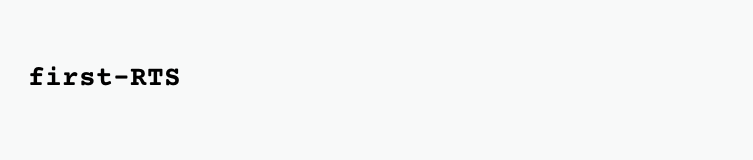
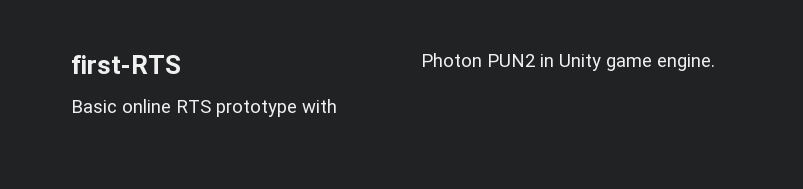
+ Basic online RTS prototype with Photon PUN2 in Unity game engine.

